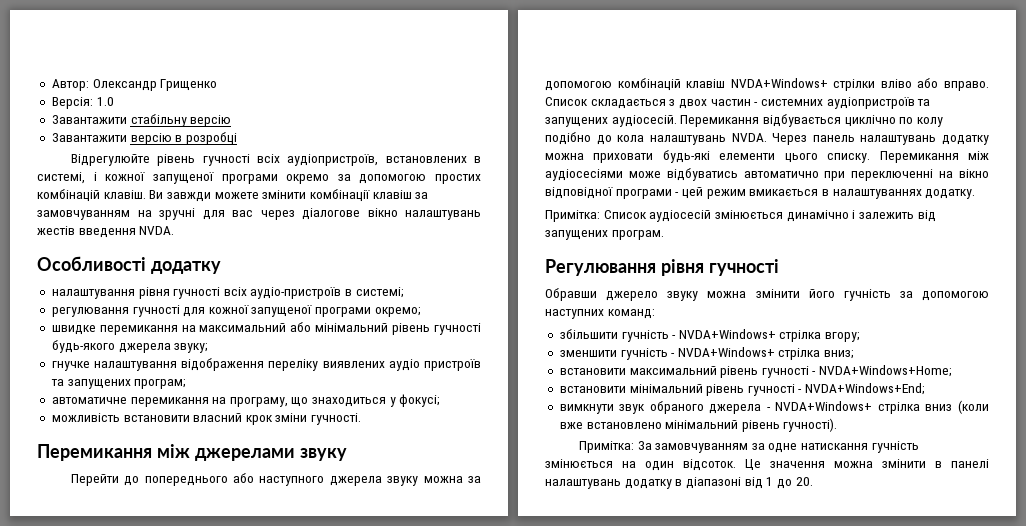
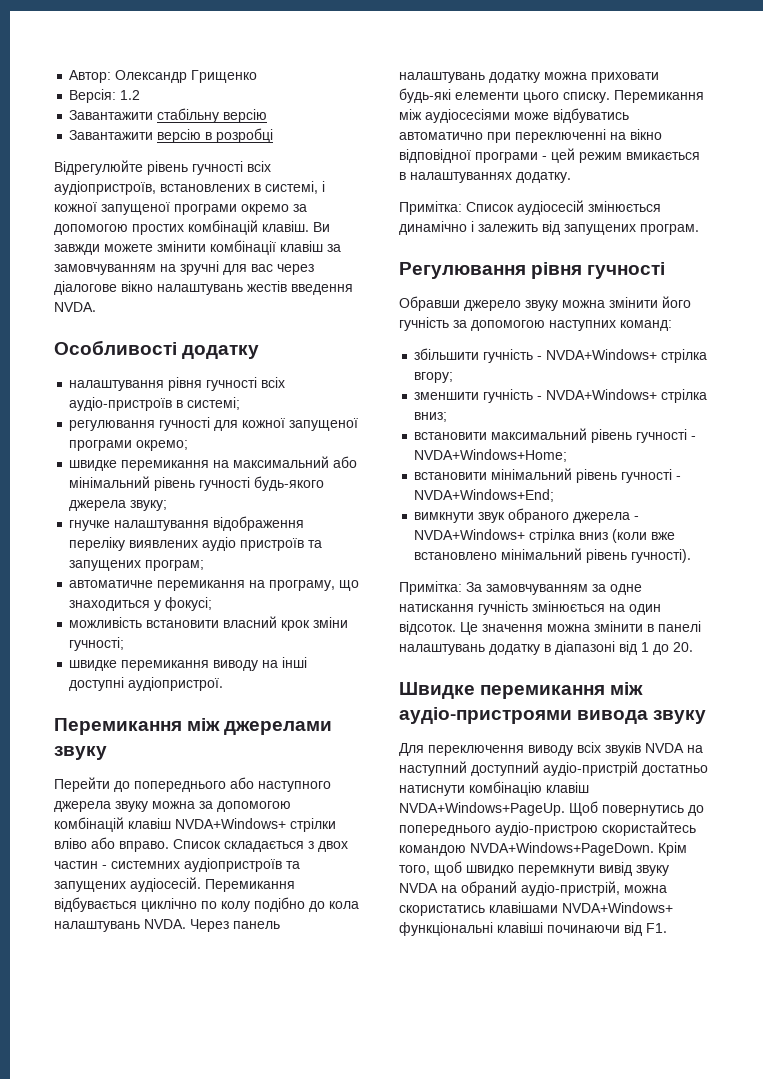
- Версія: 1.0
+ Версія: 1.2
- можливість встановити власний крок зміни гучності.
+ можливість встановити власний крок зміни гучності;
+ швидке перемикання виводу на інші доступні аудіопристрої.
+ Швидке перемикання між аудіо-пристроями вивода звуку
+ Для переключення виводу всіх звуків NVDA на наступний доступний аудіо-пристрій достатньо натиснути комбінацію клавіш NVDA+Windows+PageUp. Щоб повернутись до попереднього аудіо-пристрою скористайтесь командою NVDA+Windows+PageDown. Крім того, щоб швидко перемкнути вивід звуку NVDA на обраний аудіо-пристрій, можна скористатись клавішами NVDA+Windows+ функціональні клавіші починаючи від F1.

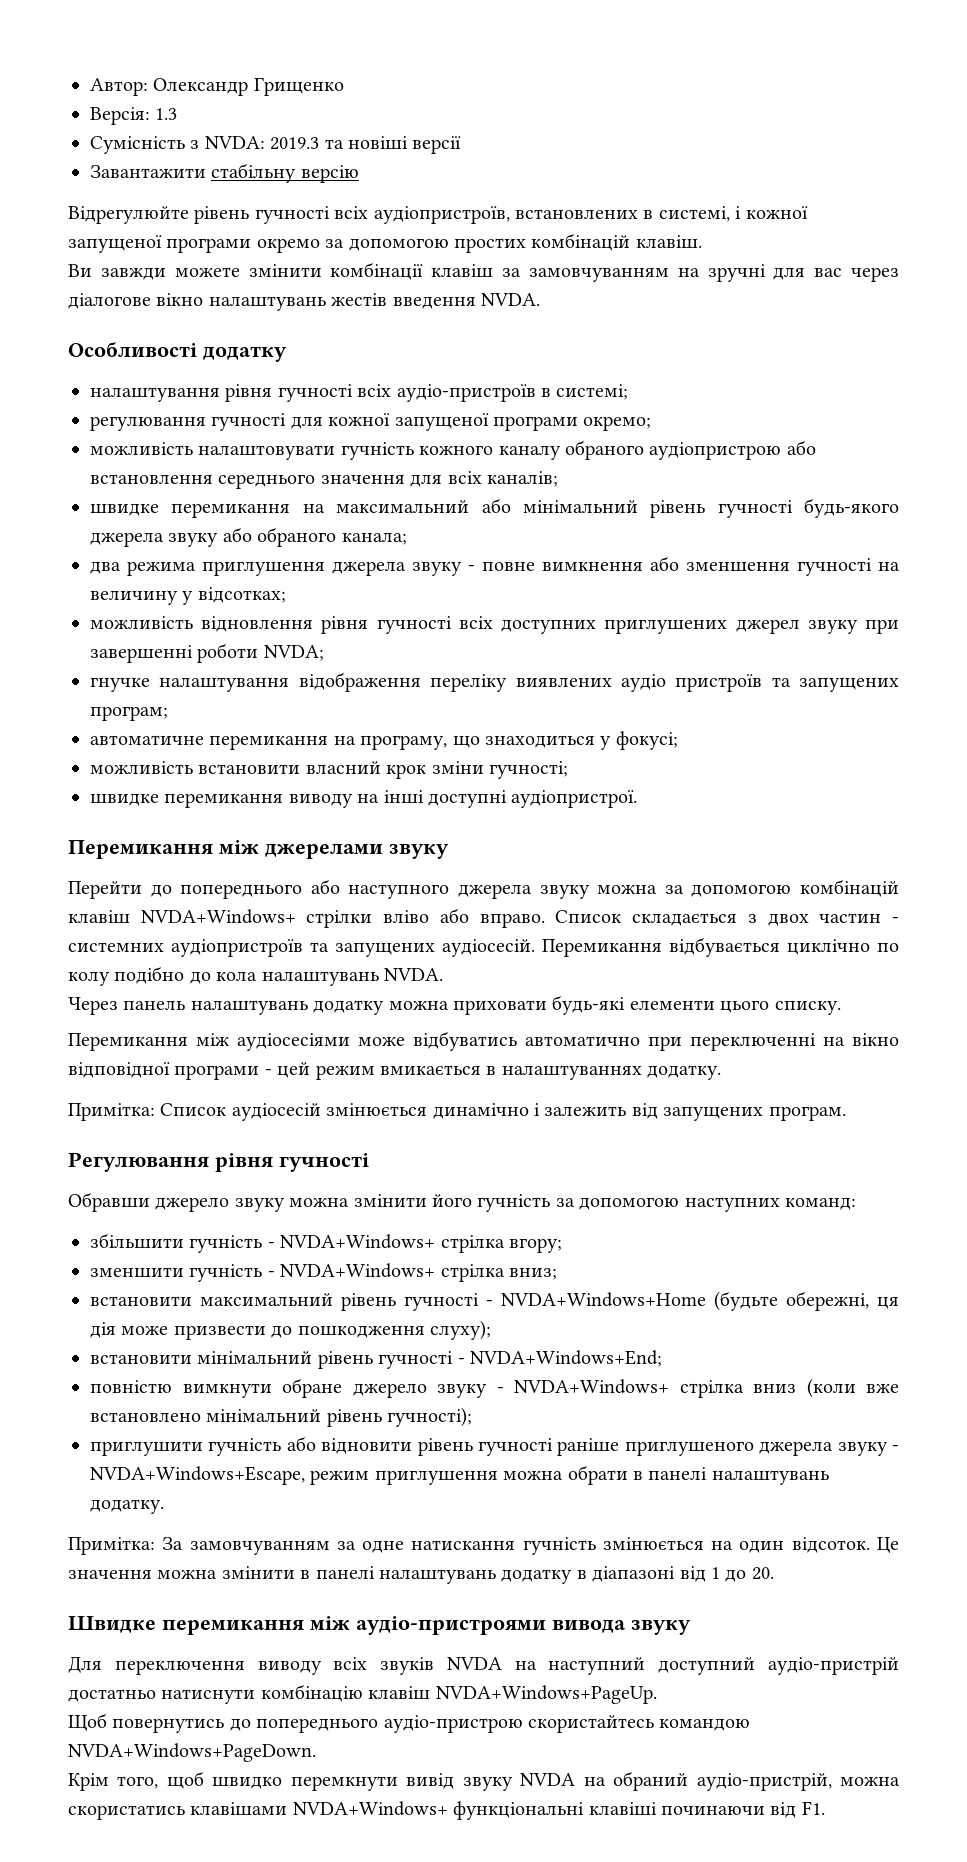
- Версія: 1.2
+ Версія: 1.3
+ Сумісність з NVDA: 2019.3 та новіші версії
- Завантажити версію в розробці
- Відрегулюйте рівень гучності всіх аудіопристроїв, встановлених в системі, і кожної запущеної програми окремо за допомогою простих комбінацій клавіш. Ви завжди можете змінити комбінації клавіш за замовчуванням на зручні для вас через діалогове вікно налаштувань жестів введення NVDA.
+ Відрегулюйте рівень гучності всіх аудіопристроїв, встановлених в системі, і кожної запущеної програми окремо за допомогою простих комбінацій клавіш.
+ Ви завжди можете змінити комбінації клавіш за замовчуванням на зручні для вас через діалогове вікно налаштувань жестів введення NVDA.
+ можливість налаштовувати гучність кожного каналу обраного аудіопристрою або встановлення середнього значення для всіх каналів;
- швидке перемикання на максимальний або мінімальний рівень гучності будь-якого джерела звуку;
+ швидке перемикання на максимальний або мінімальний рівень гучності будь-якого джерела звуку або обраного канала;
+ два режима приглушення джерела звуку - повне вимкнення або зменшення гучності на величину у відсотках;
+ можливість відновлення рівня гучності всіх доступних приглушених джерел звуку при завершенні роботи NVDA;
- Перемикання відбувається циклічно по колу подібно до кола налаштувань NVDA. Через панель налаштувань додатку можна приховати будь-які елементи цього списку. Перемикання між аудіосесіями може відбуватись автоматично при переключенні на вікно відповідної програми - цей режим вмикається в налаштуваннях додатку.
+ Перемикання відбувається циклічно по колу подібно до кола налаштувань NVDA.
+ Через панель налаштувань додатку можна приховати будь-які елементи цього списку.
+ Перемикання між аудіосесіями може відбуватись автоматично при переключенні на вікно відповідної програми - цей режим вмикається в налаштуваннях додатку.
- встановити максимальний рівень гучності - NVDA+Windows+Home;
+ встановити максимальний рівень гучності - NVDA+Windows+Home (будьте обережні, ця дія може призвести до пошкодження слуху);
- вимкнути звук обраного джерела - NVDA+Windows+ стрілка вниз (коли вже встановлено мінімальний рівень гучності).
+ повністю вимкнути обране джерело звуку - NVDA+Windows+ стрілка вниз (коли вже встановлено мінімальний рівень гучності);
+ приглушити гучність або відновити рівень гучності раніше приглушеного джерела звуку - NVDA+Windows+Escape, режим приглушення можна обрати в панелі налаштувань додатку.
- Для переключення виводу всіх звуків NVDA на наступний доступний аудіо-пристрій достатньо натиснути комбінацію клавіш NVDA+Windows+PageUp. Щоб повернутись до попереднього аудіо-пристрою скористайтесь командою NVDA+Windows+PageDown. Крім того, щоб швидко перемкнути вивід звуку NVDA на обраний аудіо-пристрій, можна скористатись клавішами NVDA+Windows+ функціональні клавіші починаючи від F1.
+ Для переключення виводу всіх звуків NVDA на наступний доступний аудіо-пристрій достатньо натиснути комбінацію клавіш NVDA+Windows+PageUp.
+ Щоб повернутись до попереднього аудіо-пристрою скористайтесь командою NVDA+Windows+PageDown.
+ Крім того, щоб швидко перемкнути вивід звуку NVDA на обраний аудіо-пристрій, можна скористатись клавішами NVDA+Windows+ функціональні клавіші починаючи від F1.

